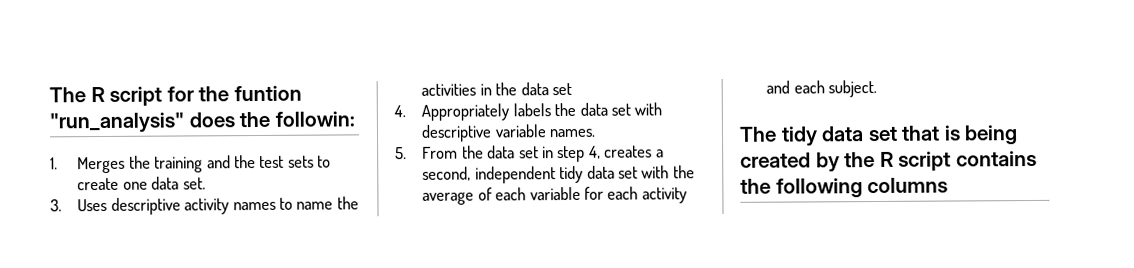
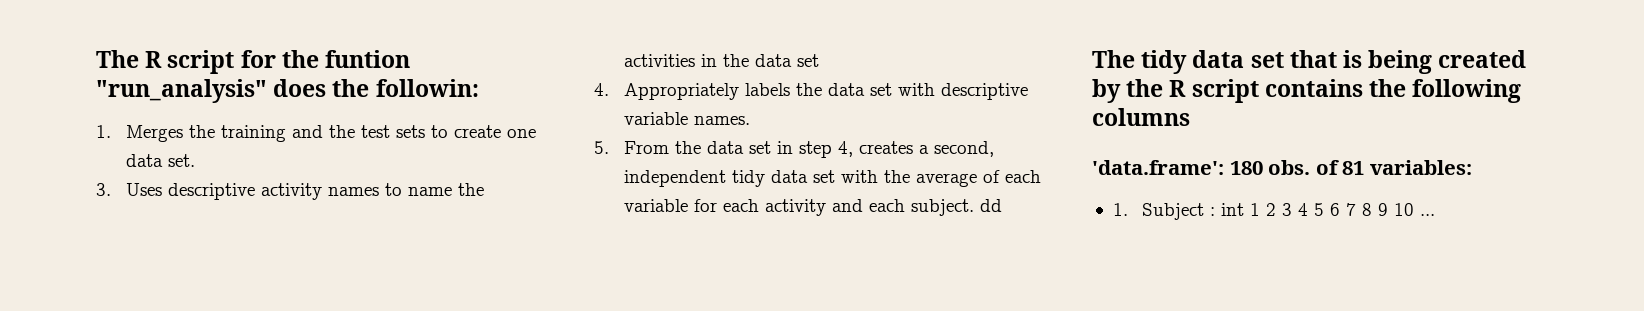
- 5. From the data set in step 4, creates a second, independent tidy data set with the average of each variable for each activity and each subject.
+ 5. From the data set in step 4, creates a second, independent tidy data set with the average of each variable for each activity and each subject. dd
+ 'data.frame': 180 obs. of 81 variables:
+ 1. Subject : int 1 2 3 4 5 6 7 8 9 10 ...

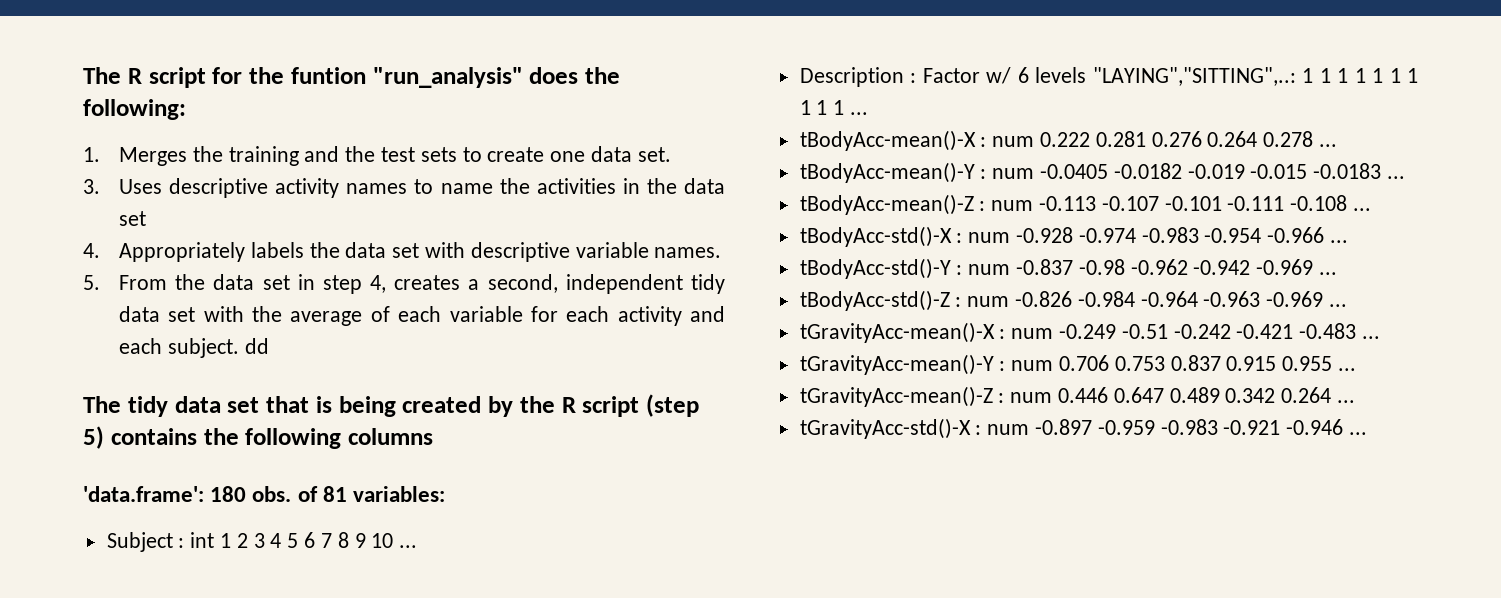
- The R script for the funtion "run_analysis" does the followin:
+ The R script for the funtion "run_analysis" does the following:
- The tidy data set that is being created by the R script contains the following columns
+ The tidy data set that is being created by the R script (step 5) contains the following columns
- 1. Subject : int 1 2 3 4 5 6 7 8 9 10 ...
+ Subject : int 1 2 3 4 5 6 7 8 9 10 ...
+ Description : Factor w/ 6 levels "LAYING","SITTING",..: 1 1 1 1 1 1 1 1 1 1 ...
+ tBodyAcc-mean()-X : num 0.222 0.281 0.276 0.264 0.278 ...
+ tBodyAcc-mean()-Y : num -0.0405 -0.0182 -0.019 -0.015 -0.0183 ...
+ tBodyAcc-mean()-Z : num -0.113 -0.107 -0.101 -0.111 -0.108 ...
+ tBodyAcc-std()-X : num -0.928 -0.974 -0.983 -0.954 -0.966 ...
+ tBodyAcc-std()-Y : num -0.837 -0.98 -0.962 -0.942 -0.969 ...
+ tBodyAcc-std()-Z : num -0.826 -0.984 -0.964 -0.963 -0.969 ...
+ tGravityAcc-mean()-X : num -0.249 -0.51 -0.242 -0.421 -0.483 ...
+ tGravityAcc-mean()-Y : num 0.706 0.753 0.837 0.915 0.955 ...
+ tGravityAcc-mean()-Z : num 0.446 0.647 0.489 0.342 0.264 ...
+ tGravityAcc-std()-X : num -0.897 -0.959 -0.983 -0.921 -0.946 ...

